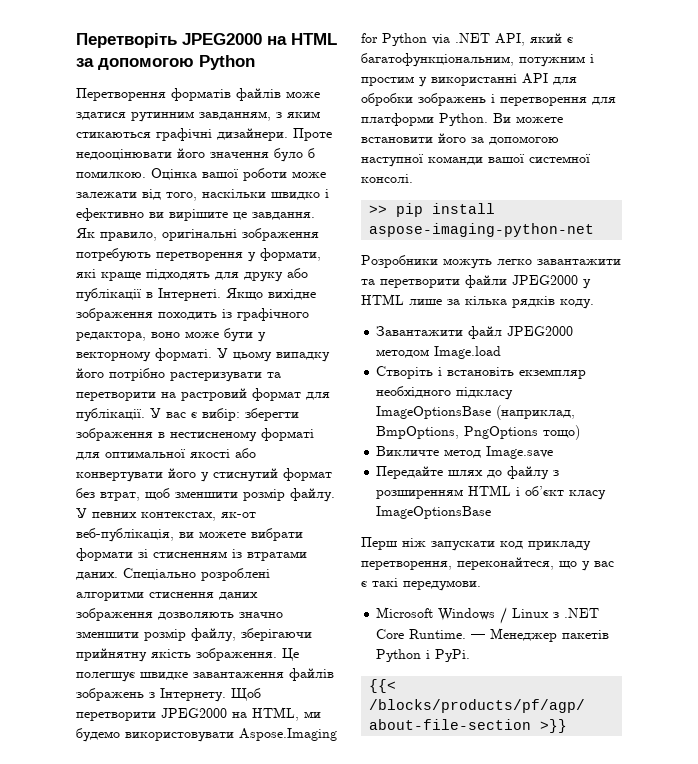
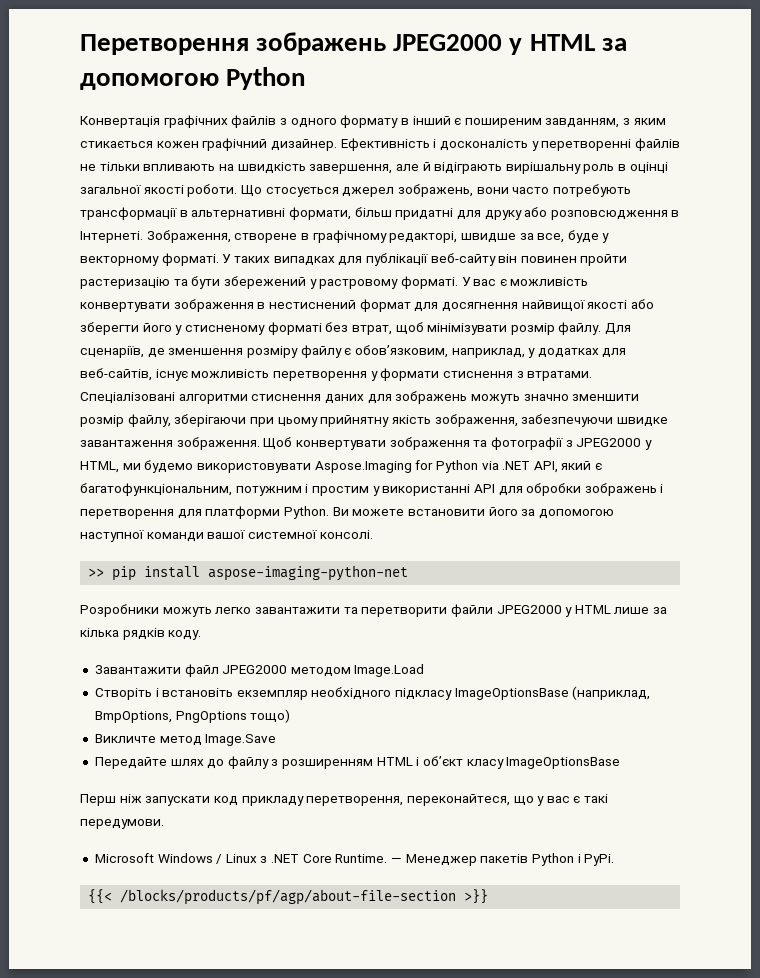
- Перетворіть JPEG2000 на HTML за допомогою Python
+ Перетворення зображень JPEG2000 у HTML за допомогою Python
- Перетворення форматів файлів може здатися рутинним завданням, з яким стикаються графічні дизайнери. Проте недооцінювати його значення було б помилкою. Оцінка вашої роботи може залежати від того, наскільки швидко і ефективно ви вирішите це завдання. Як правило, оригінальні зображення потребують перетворення у формати, які краще підходять для друку або публікації в Інтернеті.
+ Конвертація графічних файлів з одного формату в інший є поширеним завданням, з яким стикається кожен графічний дизайнер. Ефективність і досконалість у перетворенні файлів не тільки впливають на швидкість завершення, але й відіграють вирішальну роль в оцінці загальної якості роботи. Що стосується джерел зображень, вони часто потребують трансформації в альтернативні формати, більш придатні для друку або розповсюдження в Інтернеті.
- Якщо вихідне зображення походить із графічного редактора, воно може бути у векторному форматі. У цьому випадку його потрібно растеризувати та перетворити на растровий формат для публікації. У вас є вибір: зберегти зображення в нестисненому форматі для оптимальної якості або конвертувати його у стиснутий формат без втрат, щоб зменшити розмір файлу.
+ Зображення, створене в графічному редакторі, швидше за все, буде у векторному форматі. У таких випадках для публікації веб-сайту він повинен пройти растеризацію та бути збережений у растровому форматі. У вас є можливість конвертувати зображення в нестиснений формат для досягнення найвищої якості або зберегти його у стисненому форматі без втрат, щоб мінімізувати розмір файлу.
- У певних контекстах, як-от веб-публікація, ви можете вибрати формати зі стисненням із втратами даних. Спеціально розроблені алгоритми стиснення даних зображення дозволяють значно зменшити розмір файлу, зберігаючи прийнятну якість зображення. Це полегшує швидке завантаження файлів зображень з Інтернету. Щоб перетворити JPEG2000 на HTML, ми будемо використовувати Aspose.Imaging for Python via .NET API, який є багатофункціональним, потужним і простим у використанні API для обробки зображень і перетворення для платформи Python.
+ Для сценаріїв, де зменшення розміру файлу є обов’язковим, наприклад, у додатках для веб-сайтів, існує можливість перетворення у формати стиснення з втратами. Спеціалізовані алгоритми стиснення даних для зображень можуть значно зменшити розмір файлу, зберігаючи при цьому прийнятну якість зображення, забезпечуючи швидке завантаження зображення. Щоб конвертувати зображення та фотографії з JPEG2000 у HTML, ми будемо використовувати Aspose.Imaging for Python via .NET API, який є багатофункціональним, потужним і простим у використанні API для обробки зображень і перетворення для платформи Python.
- Завантажити файл JPEG2000 методом Image.load
+ Завантажити файл JPEG2000 методом Image.Load
- Викличте метод Image.save
+ Викличте метод Image.Save

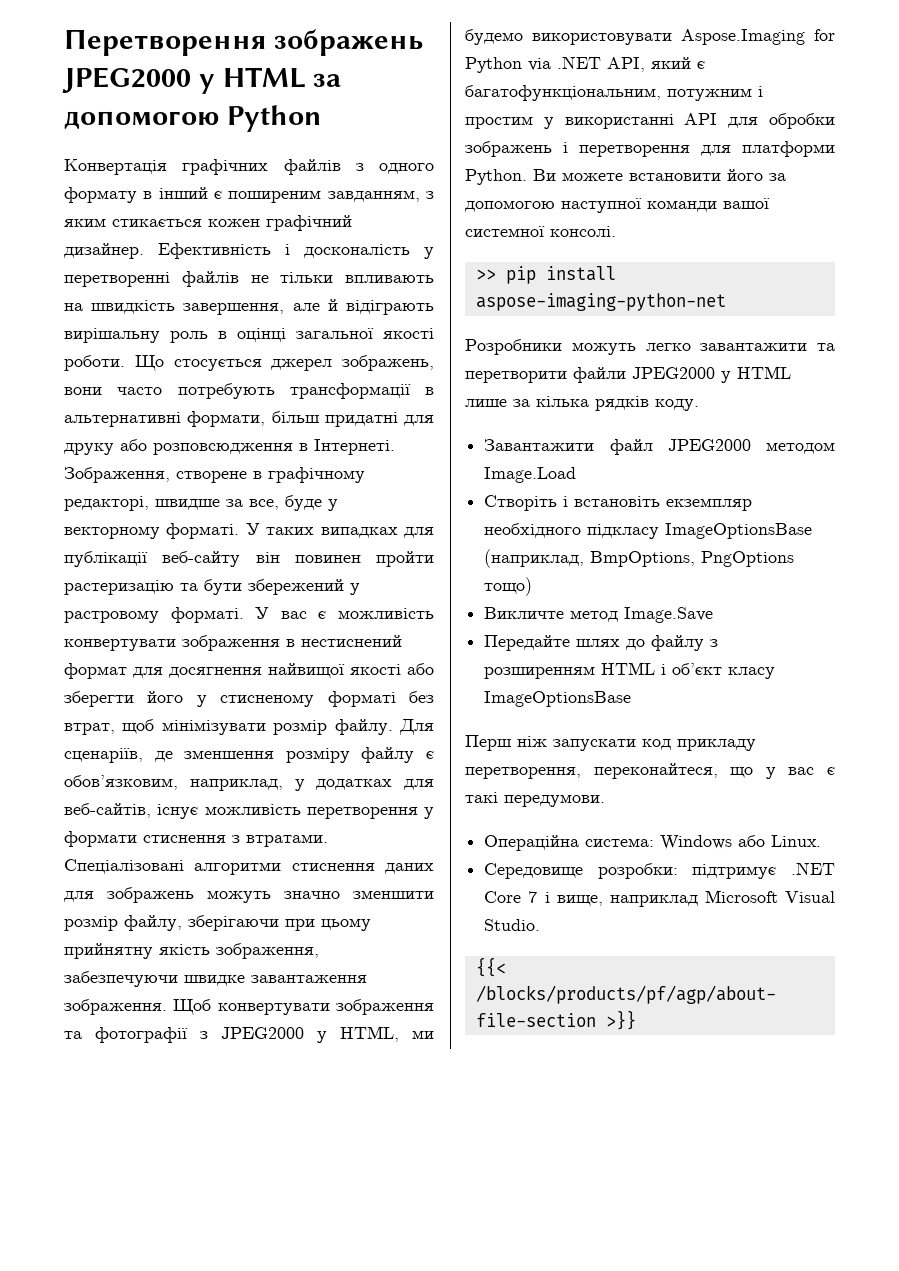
- Microsoft Windows / Linux з .NET Core Runtime. — Менеджер пакетів Python і PyPi.
+ Операційна система: Windows або Linux.
+ Середовище розробки: підтримує .NET Core 7 і вище, наприклад Microsoft Visual Studio.

